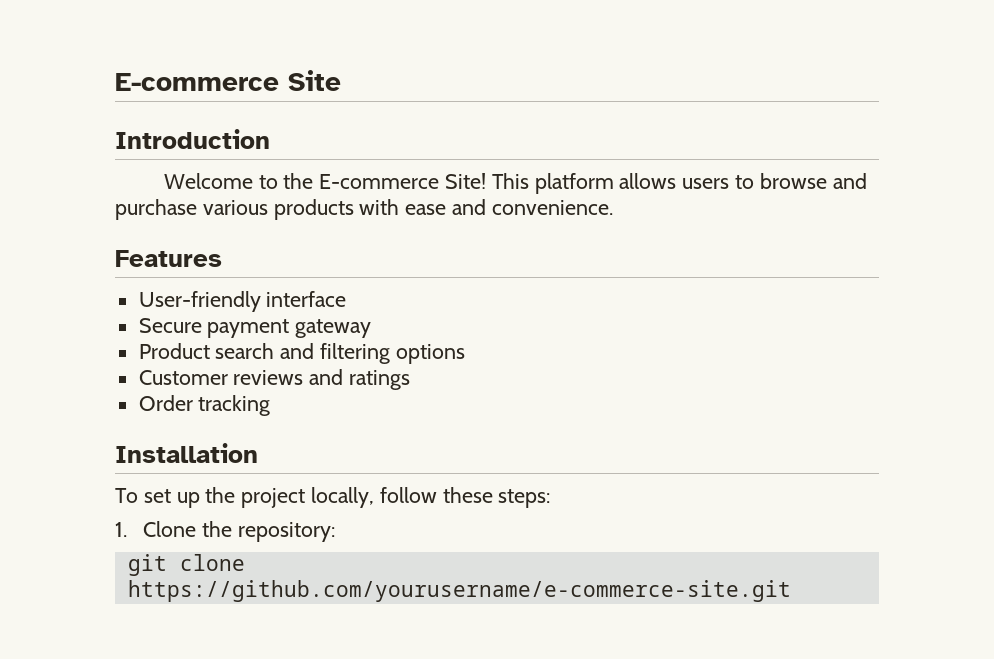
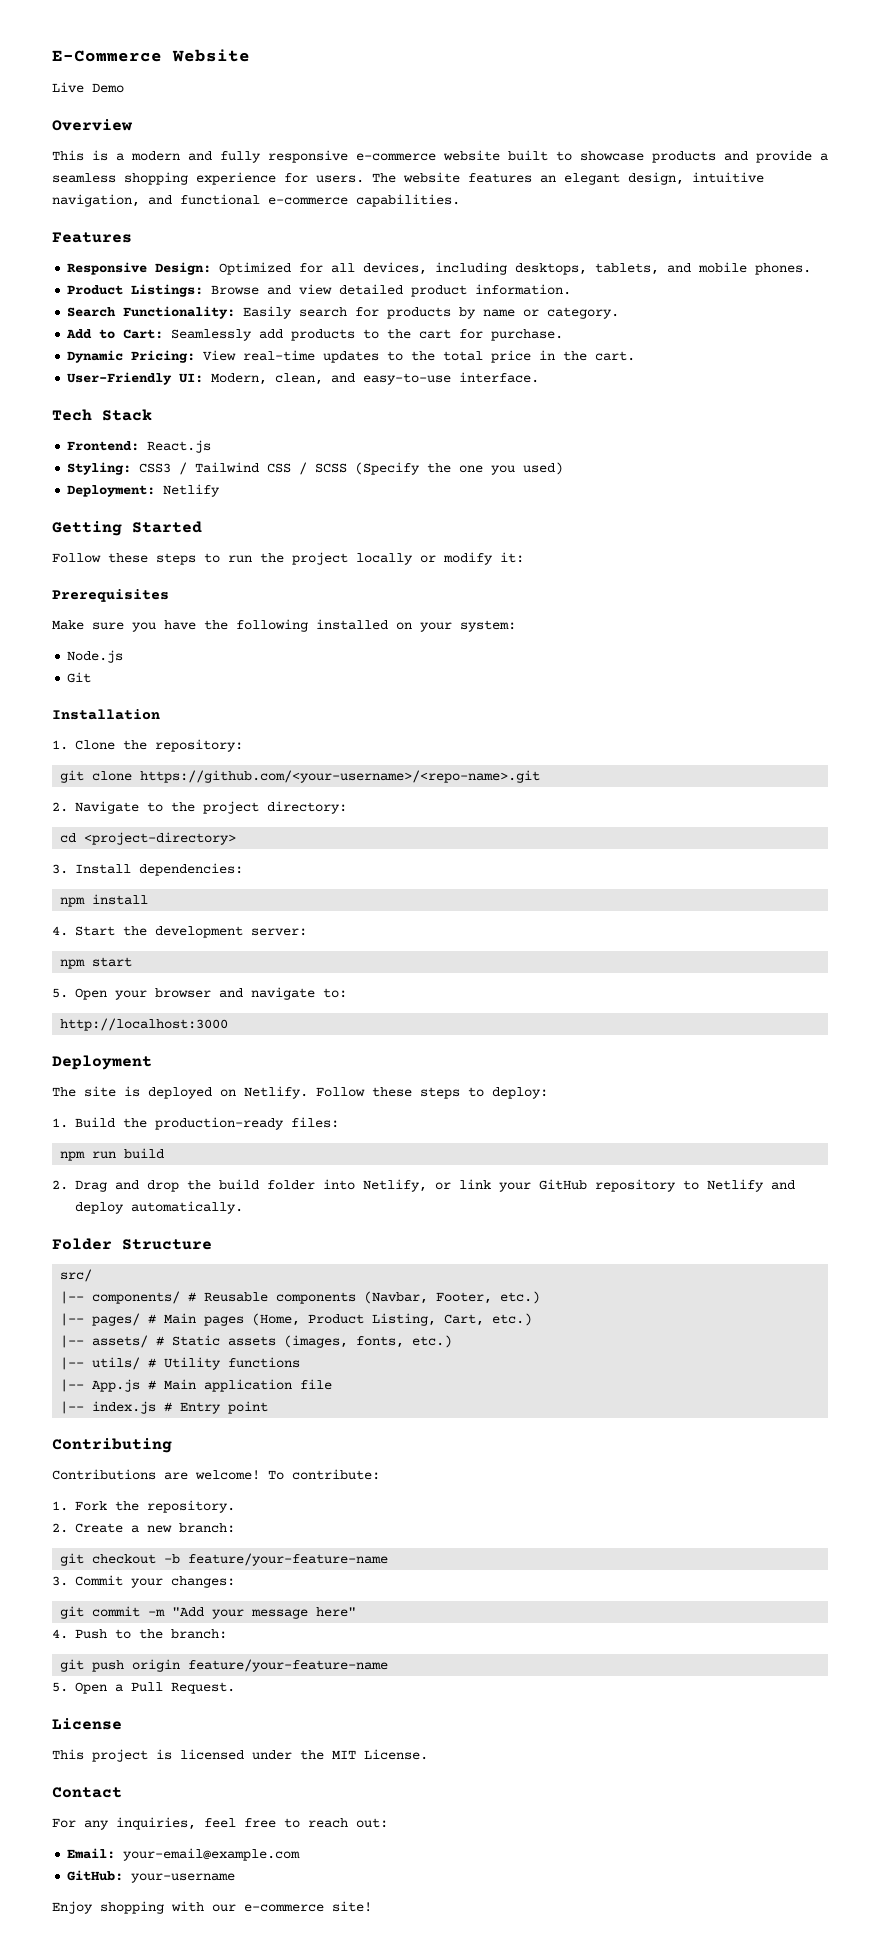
- E-commerce Site
- Introduction
- Welcome to the E-commerce Site! This platform allows users to browse and purchase various products with ease and convenience.
+ E-Commerce Website
+ Live Demo
+ Overview
+ This is a modern and fully responsive e-commerce website built to showcase products and provide a seamless shopping experience for users. The website features an elegant design, intuitive navigation, and functional e-commerce capabilities.
  Features
- User-friendly interface
- Secure payment gateway
- Product search and filtering options
- Customer reviews and ratings
- Order tracking
+ Responsive Design: Optimized for all devices, including desktops, tablets, and mobile phones.
+ Product Listings: Browse and view detailed product information.
+ Search Functionality: Easily search for products by name or category.
+ Add to Cart: Seamlessly add products to the cart for purchase.
+ Dynamic Pricing: View real-time updates to the total price in the cart.
+ User-Friendly UI: Modern, clean, and easy-to-use interface.
+ Tech Stack
+ Frontend: React.js
+ Styling: CSS3 / Tailwind CSS / SCSS (Specify the one you used)
+ Deployment: Netlify
+ Getting Started
+ Follow these steps to run the project locally or modify it:
+ Prerequisites
+ Make sure you have the following installed on your system:
+ Node.js
+ Git
  Installation
- To set up the project locally, follow these steps:
- git clone https://github.com/yourusername/e-commerce-site.git
+ git clone https://github.com/<your-username>/<repo-name>.git
+ 2. Navigate to the project directory:
+ cd <project-directory>
+ 3. Install dependencies:
+ npm install
+ 4. Start the development server:
+ npm start
+ 5. Open your browser and navigate to:
+ http://localhost:3000
+ Deployment
+ The site is deployed on Netlify. Follow these steps to deploy:
+ 1. Build the production-ready files:
+ npm run build
+ 2. Drag and drop the build folder into Netlify, or link your GitHub repository to Netlify and deploy automatically.
+ Folder Structure
+ src/
+ |-- components/ # Reusable components (Navbar, Footer, etc.)
+ |-- pages/ # Main pages (Home, Product Listing, Cart, etc.)
+ |-- assets/ # Static assets (images, fonts, etc.)
+ |-- utils/ # Utility functions
+ |-- App.js # Main application file
+ |-- index.js # Entry point
+ Contributing
+ Contributions are welcome! To contribute:
+ 1. Fork the repository.
+ 2. Create a new branch:
+ git checkout -b feature/your-feature-name
+ 3. Commit your changes:
+ git commit -m "Add your message here"
+ 4. Push to the branch:
+ git push origin feature/your-feature-name
+ 5. Open a Pull Request.
+ License
+ This project is licensed under the MIT License.
+ Contact
+ For any inquiries, feel free to reach out:
+ Email: your-email@example.com
+ GitHub: your-username
+ Enjoy shopping with our e-commerce site!

